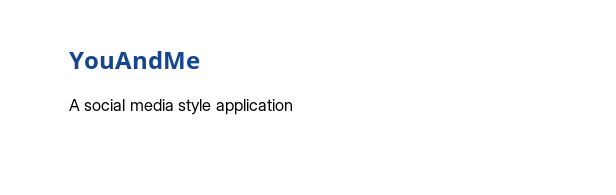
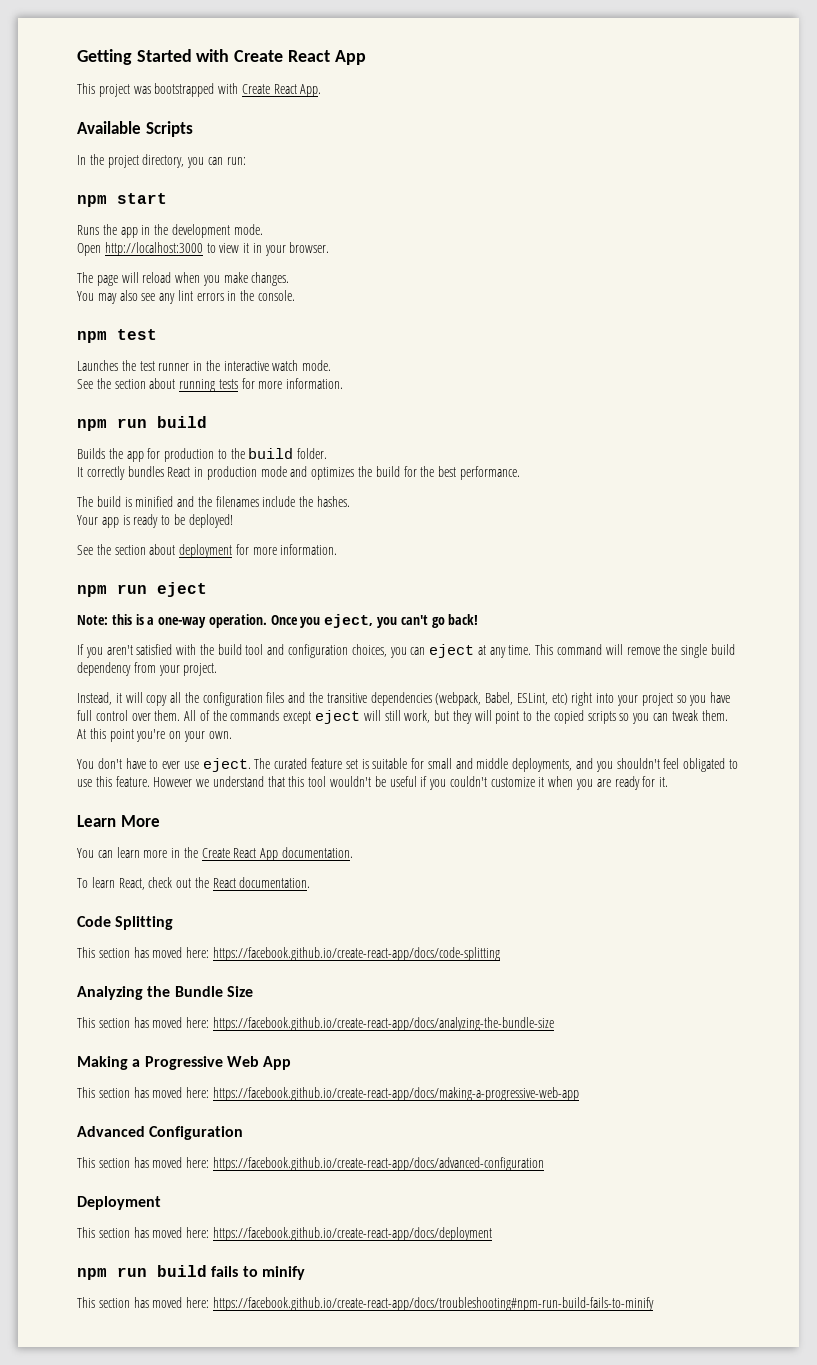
- YouAndMe
- A social media style application
+ Getting Started with Create React App
+ This project was bootstrapped with Create React App.
+ Available Scripts
+ In the project directory, you can run:
+ npm start
+ Runs the app in the development mode.
+ Open http://localhost:3000 to view it in your browser.
+ The page will reload when you make changes.
+ You may also see any lint errors in the console.
+ npm test
+ Launches the test runner in the interactive watch mode.
+ See the section about running tests for more information.
+ npm run build
+ Builds the app for production to the build folder.
+ It correctly bundles React in production mode and optimizes the build for the best performance.
+ The build is minified and the filenames include the hashes.
+ Your app is ready to be deployed!
+ See the section about deployment for more information.
+ npm run eject
+ Note: this is a one-way operation. Once you eject, you can't go back!
+ If you aren't satisfied with the build tool and configuration choices, you can eject at any time. This command will remove the single build dependency from your project.
+ Instead, it will copy all the configuration files and the transitive dependencies (webpack, Babel, ESLint, etc) right into your project so you have full control over them. All of the commands except eject will still work, but they will point to the copied scripts so you can tweak them. At this point you're on your own.
+ You don't have to ever use eject. The curated feature set is suitable for small and middle deployments, and you shouldn't feel obligated to use this feature. However we understand that this tool wouldn't be useful if you couldn't customize it when you are ready for it.
+ Learn More
+ You can learn more in the Create React App documentation.
+ To learn React, check out the React documentation.
+ Code Splitting
+ This section has moved here: https://facebook.github.io/create-react-app/docs/code-splitting
+ Analyzing the Bundle Size
+ This section has moved here: https://facebook.github.io/create-react-app/docs/analyzing-the-bundle-size
+ Making a Progressive Web App
+ This section has moved here: https://facebook.github.io/create-react-app/docs/making-a-progressive-web-app
+ Advanced Configuration
+ This section has moved here: https://facebook.github.io/create-react-app/docs/advanced-configuration
+ Deployment
+ This section has moved here: https://facebook.github.io/create-react-app/docs/deployment
+ npm run build fails to minify
+ This section has moved here: https://facebook.github.io/create-react-app/docs/troubleshooting#npm-run-build-fails-to-minify

